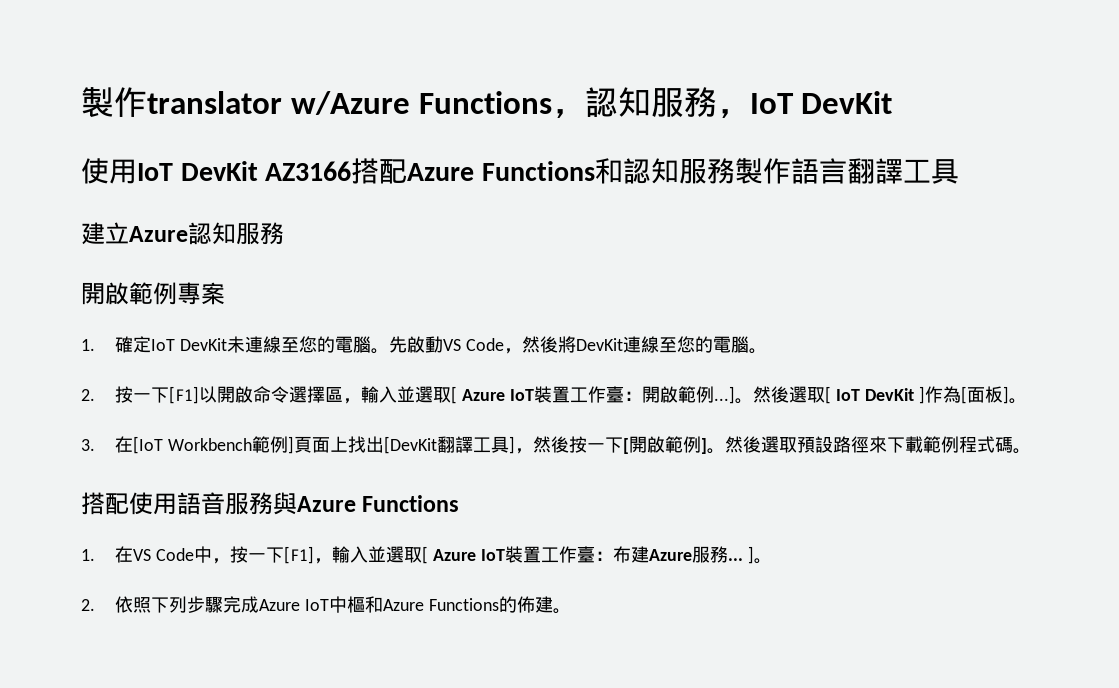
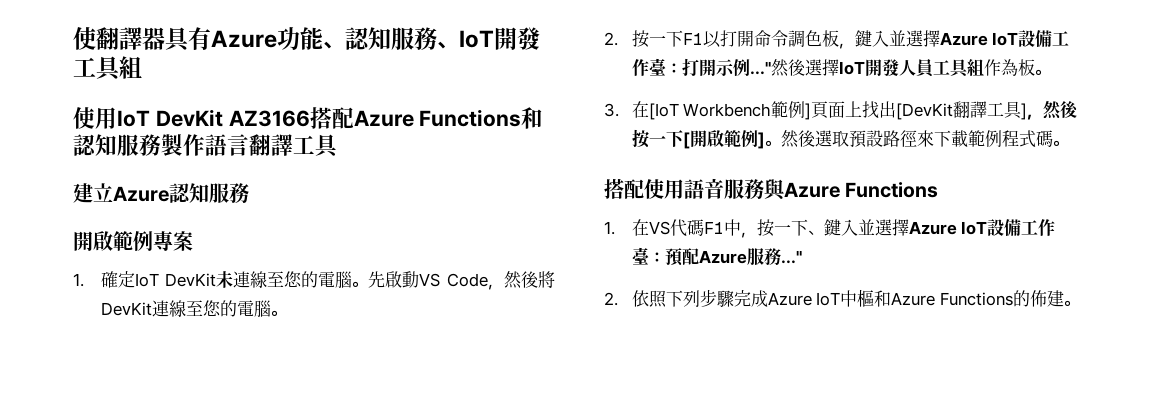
- 製作translator w/Azure Functions，認知服務，IoT DevKit
+ 使翻譯器具有Azure功能、認知服務、IoT開發工具組
- 2.按一下[F1]以開啟命令選擇區，輸入並選取[ Azure IoT裝置工作臺：開啟範例...]。然後選取[ IoT DevKit ]作為[面板]。
+ 2.按一下F1以打開命令調色板，鍵入並選擇Azure IoT設備工作臺：打開示例..."然後選擇IoT開發人員工具組作為板。
- 1.在VS Code中，按一下[F1]，輸入並選取[ Azure IoT裝置工作臺：布建Azure服務... ]。
+ 1.在VS代碼F1中，按一下、鍵入並選擇Azure IoT設備工作臺：預配Azure服務..."

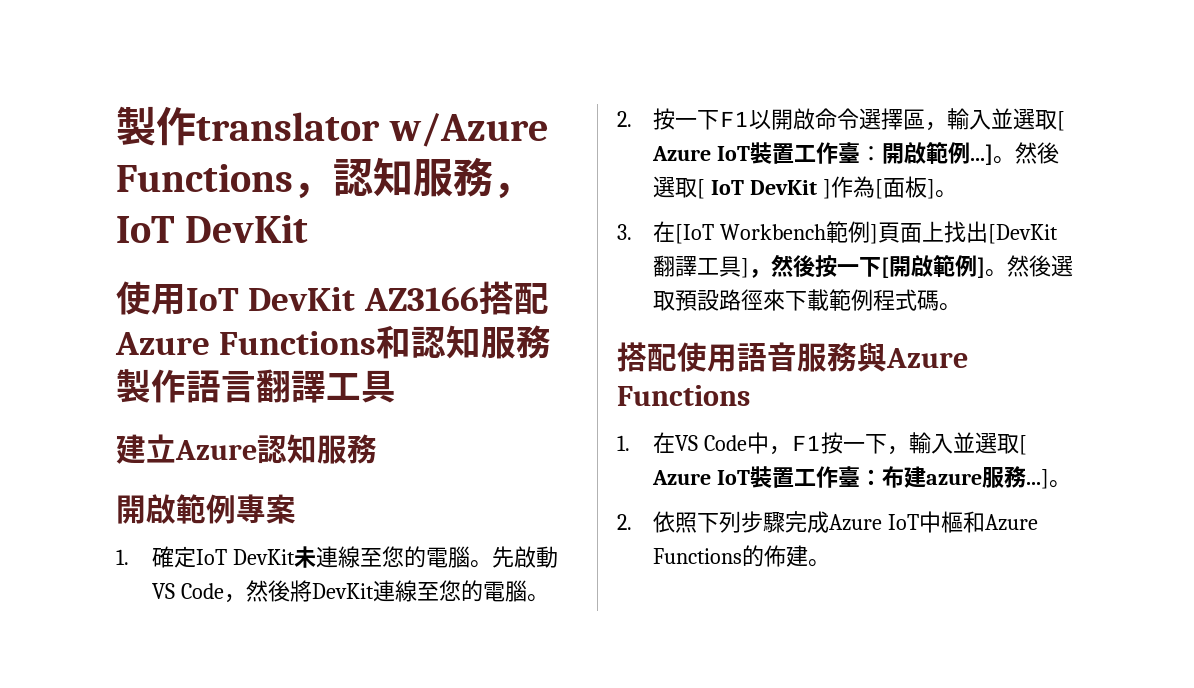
- 使翻譯器具有Azure功能、認知服務、IoT開發工具組
+ 製作translator w/Azure Functions，認知服務，IoT DevKit
- 2.按一下F1以打開命令調色板，鍵入並選擇Azure IoT設備工作臺：打開示例..."然後選擇IoT開發人員工具組作為板。
+ 2.按一下F1以開啟命令選擇區，輸入並選取[ Azure IoT裝置工作臺：開啟範例...]。然後選取[ IoT DevKit ]作為[面板]。
- 1.在VS代碼F1中，按一下、鍵入並選擇Azure IoT設備工作臺：預配Azure服務..."
+ 1.在VS Code中，F1按一下，輸入並選取[ Azure IoT裝置工作臺：布建azure服務...]。

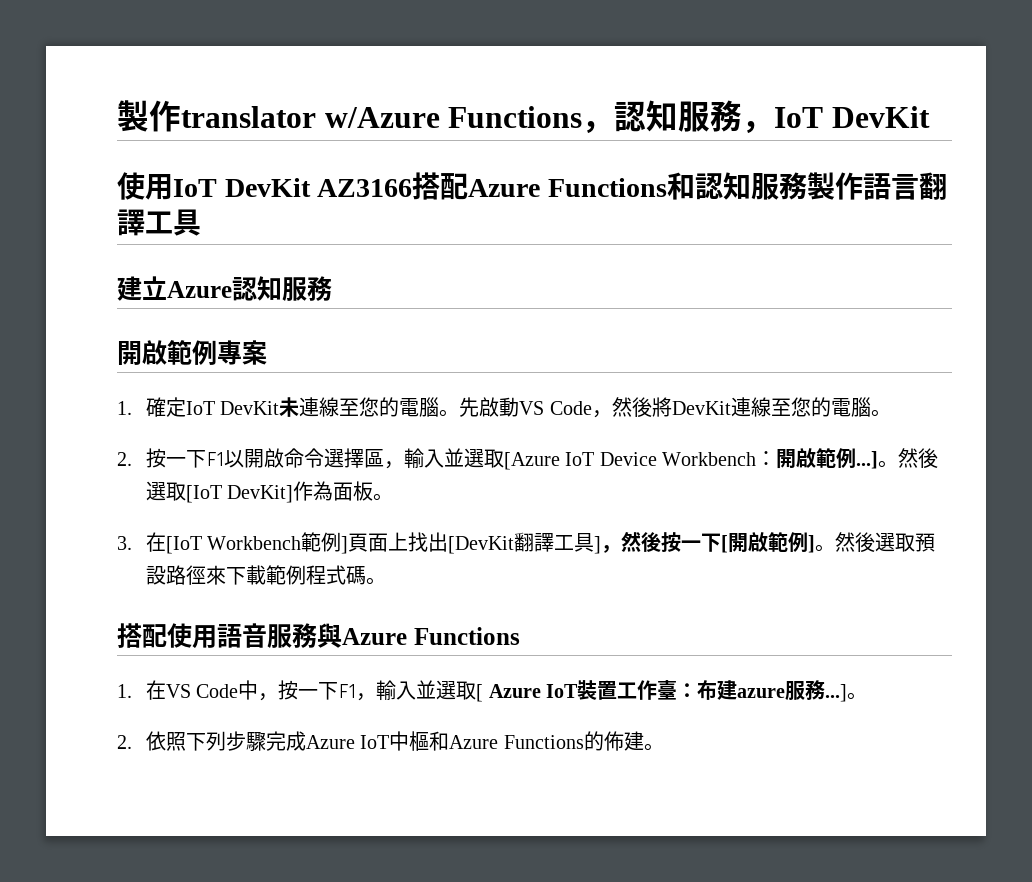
- 2.按一下F1以開啟命令選擇區，輸入並選取[ Azure IoT裝置工作臺：開啟範例...]
+ 2.按一下F1以開啟命令選擇區，輸入並選取[Azure IoT Device Workbench：開啟範例...]
- 然後選取[ IoT DevKit ]作為[面板]。
+ 然後選取[IoT DevKit]作為面板。
- 1.在VS Code中，F1按一下，輸入並選取[ Azure IoT裝置工作臺：布建azure服務...]
+ 1.在VS Code中，按一下F1，輸入並選取[ Azure IoT裝置工作臺：布建azure服務...]

